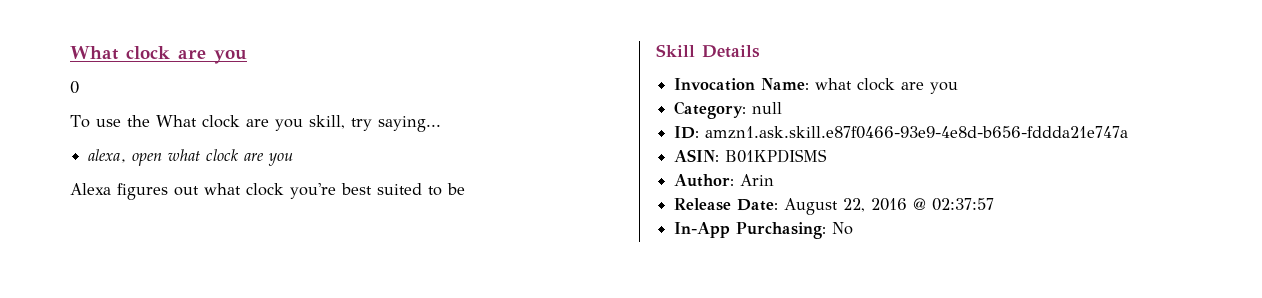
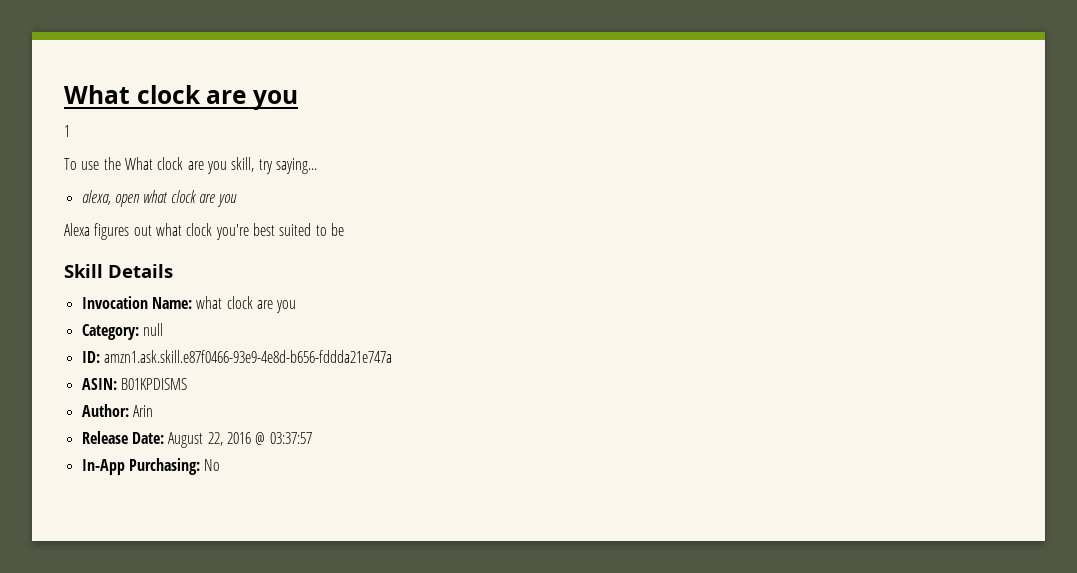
- 0
+ 1
- Release Date: August 22, 2016 @ 02:37:57
+ Release Date: August 22, 2016 @ 03:37:57

